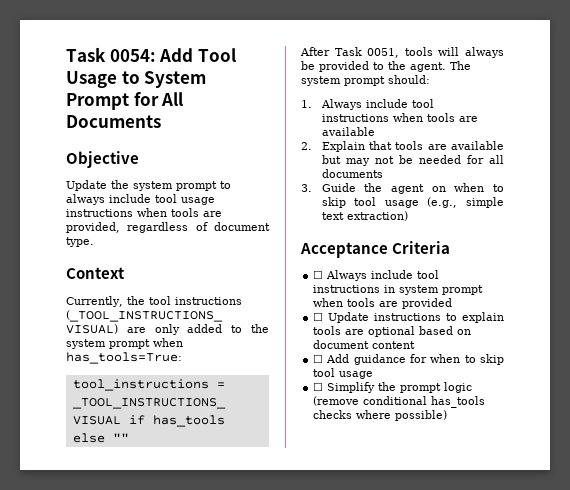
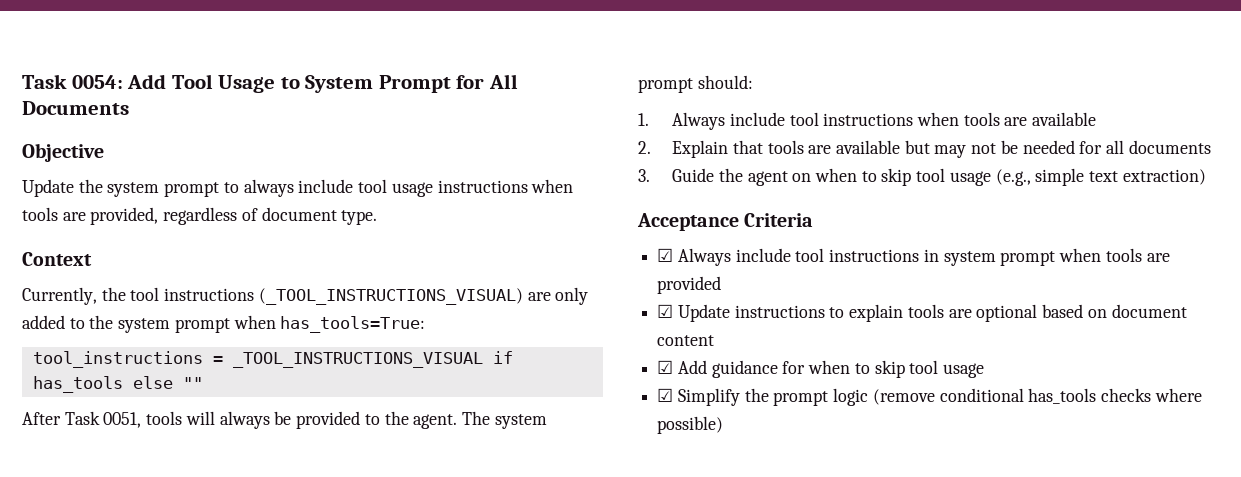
- ☐ Always include tool instructions in system prompt when tools are provided
+ ☑ Always include tool instructions in system prompt when tools are provided
- ☐ Update instructions to explain tools are optional based on document content
+ ☑ Update instructions to explain tools are optional based on document content
- ☐ Add guidance for when to skip tool usage
+ ☑ Add guidance for when to skip tool usage
- ☐ Simplify the prompt logic (remove conditional has_tools checks where possible)
+ ☑ Simplify the prompt logic (remove conditional has_tools checks where possible)

